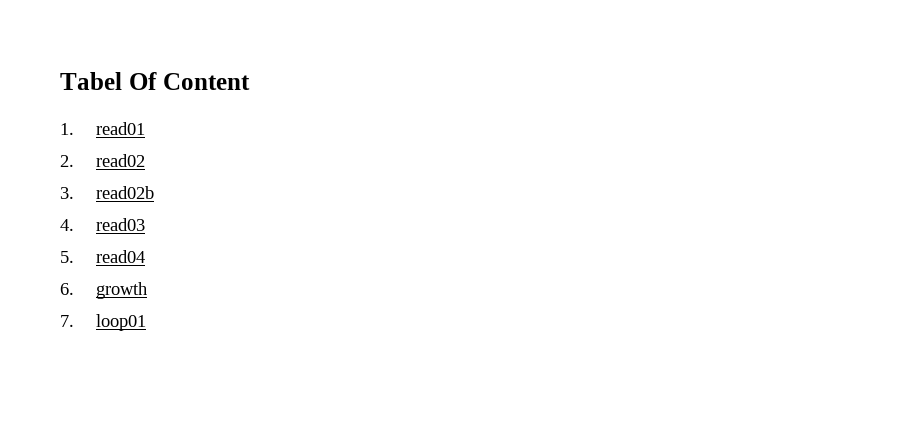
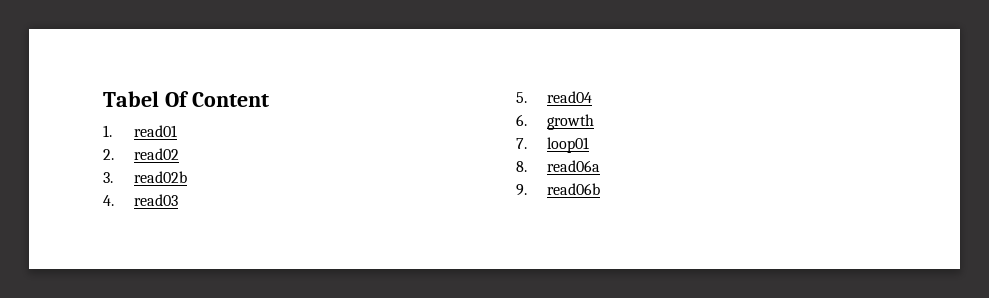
+ 8. read06a
+ 9. read06b

